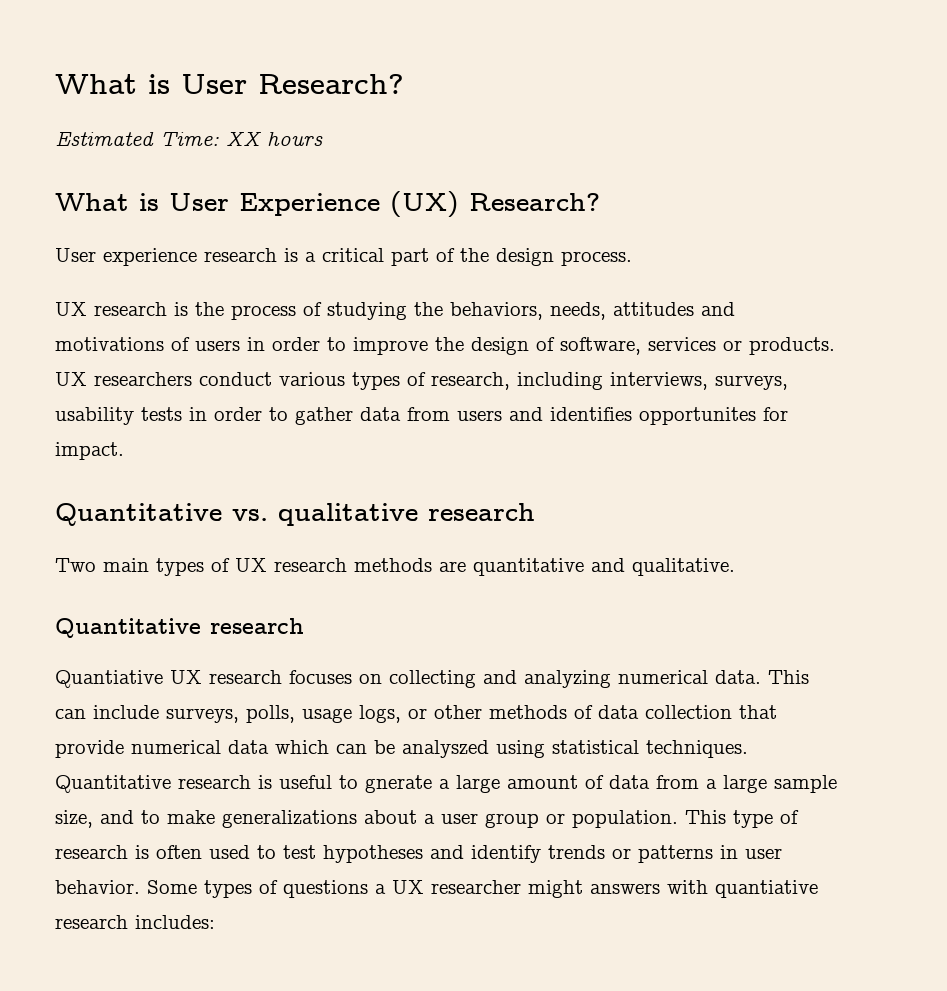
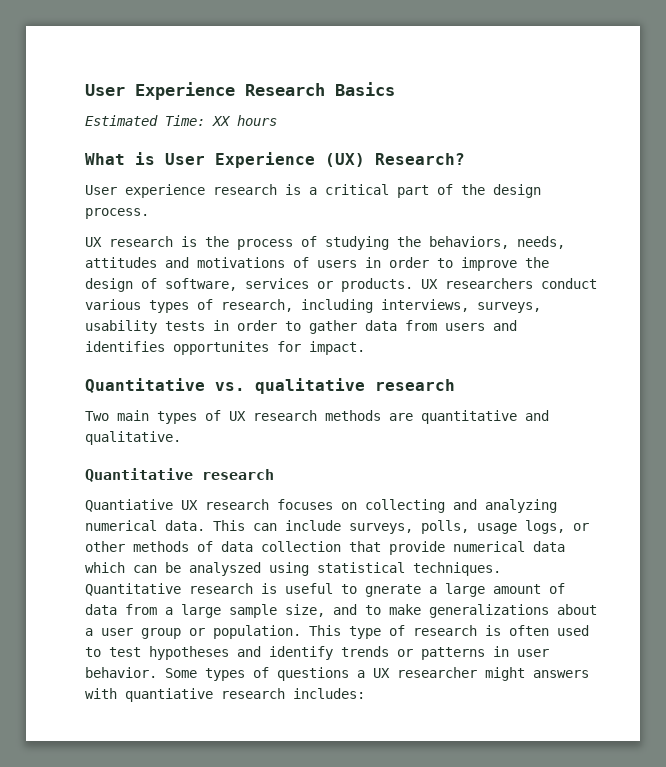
- What is User Research?
+ User Experience Research Basics

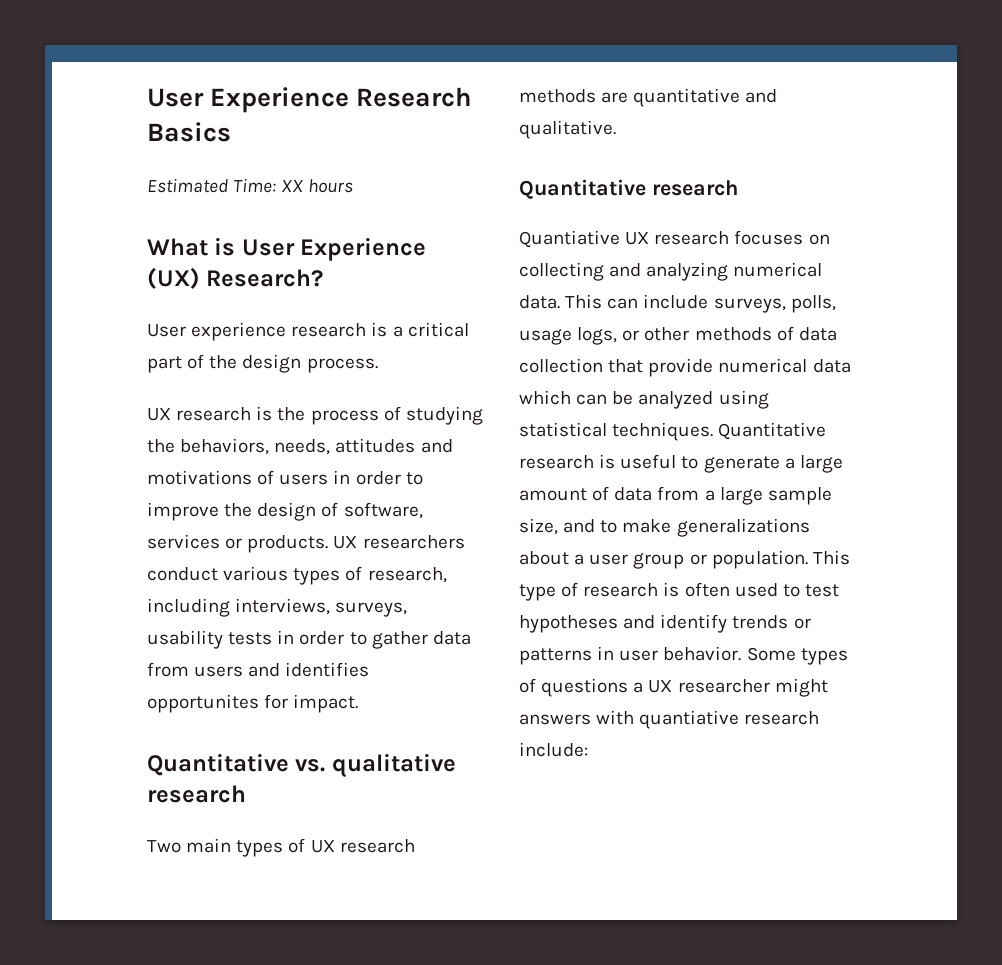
- This can include surveys, polls, usage logs, or other methods of data collection that provide numerical data which can be analyszed using statistical techniques.
+ This can include surveys, polls, usage logs, or other methods of data collection that provide numerical data which can be analyzed using statistical techniques.
- Quantitative research is useful to gnerate a large amount of data from a large sample size, and to make generalizations about a user group or population.
+ Quantitative research is useful to generate a large amount of data from a large sample size, and to make generalizations about a user group or population.
- Some types of questions a UX researcher might answers with quantiative research includes:
+ Some types of questions a UX researcher might answers with quantiative research include:

